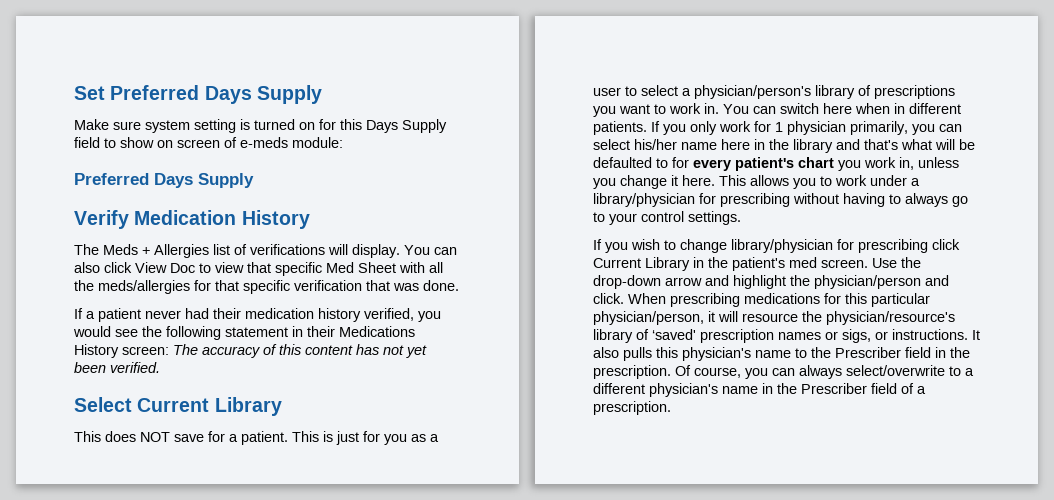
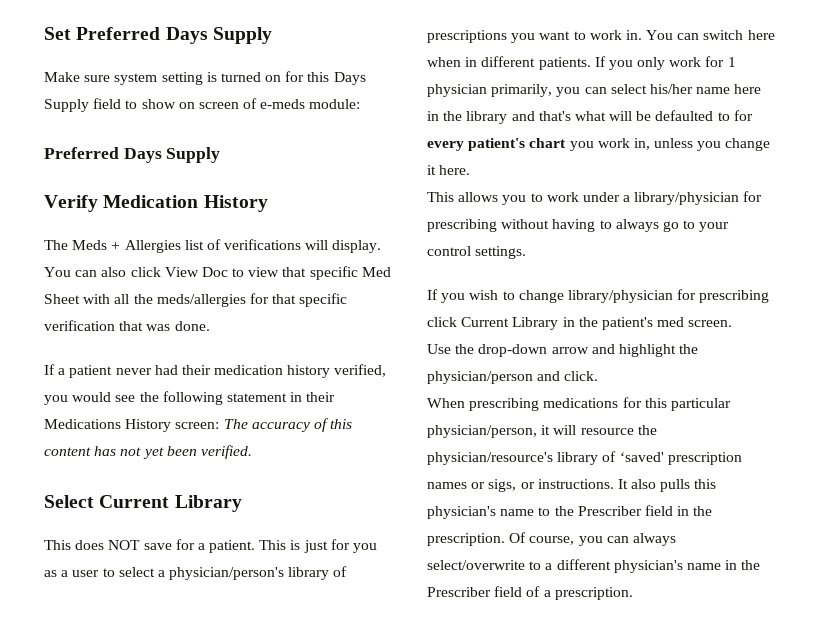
- If you only work for 1 physician primarily, you can select his/her name here in the library and that's what will be defaulted to for every patient's chart you work in, unless you change it here. This allows you to work under a library/physician for prescribing without having to always go to your control settings.
+ If you only work for 1 physician primarily, you can select his/her name here in the library and that's what will be defaulted to for every patient's chart you work in, unless you change it here.
+ This allows you to work under a library/physician for prescribing without having to always go to your control settings.
- If you wish to change library/physician for prescribing click Current Library in the patient's med screen. Use the drop-down arrow and highlight the physician/person and click. When prescribing medications for this particular physician/person, it will resource the physician/resource's library of ‘saved' prescription names or sigs, or instructions.
+ If you wish to change library/physician for prescribing click Current Library in the patient's med screen.
+ Use the drop-down arrow and highlight the physician/person and click.
+ When prescribing medications for this particular physician/person, it will resource the physician/resource's library of ‘saved' prescription names or sigs, or instructions.

